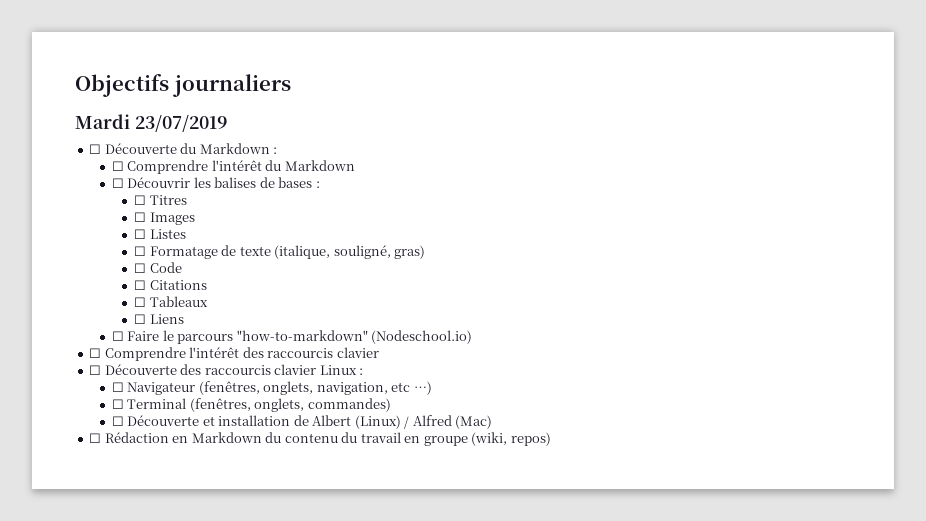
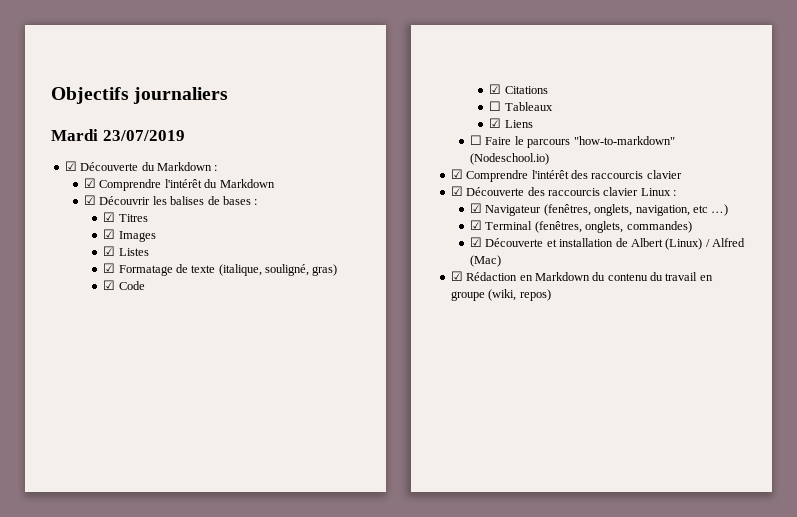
- ☐ Découverte du Markdown :
+ ☑ Découverte du Markdown :
- ☐ Comprendre l'intérêt du Markdown
+ ☑ Comprendre l'intérêt du Markdown
- ☐ Découvrir les balises de bases :
+ ☑ Découvrir les balises de bases :
- ☐ Titres
+ ☑ Titres
- ☐ Images
+ ☑ Images
- ☐ Listes
+ ☑ Listes
- ☐ Formatage de texte (italique, souligné, gras)
+ ☑ Formatage de texte (italique, souligné, gras)
- ☐ Code
+ ☑ Code
- ☐ Citations
+ ☑ Citations
- ☐ Liens
+ ☑ Liens
- ☐ Comprendre l'intérêt des raccourcis clavier
+ ☑ Comprendre l'intérêt des raccourcis clavier
- ☐ Découverte des raccourcis clavier Linux :
+ ☑ Découverte des raccourcis clavier Linux :
- ☐ Navigateur (fenêtres, onglets, navigation, etc …)
+ ☑ Navigateur (fenêtres, onglets, navigation, etc …)
- ☐ Terminal (fenêtres, onglets, commandes)
+ ☑ Terminal (fenêtres, onglets, commandes)
- ☐ Découverte et installation de Albert (Linux) / Alfred (Mac)
+ ☑ Découverte et installation de Albert (Linux) / Alfred (Mac)
- ☐ Rédaction en Markdown du contenu du travail en groupe (wiki, repos)
+ ☑ Rédaction en Markdown du contenu du travail en groupe (wiki, repos)

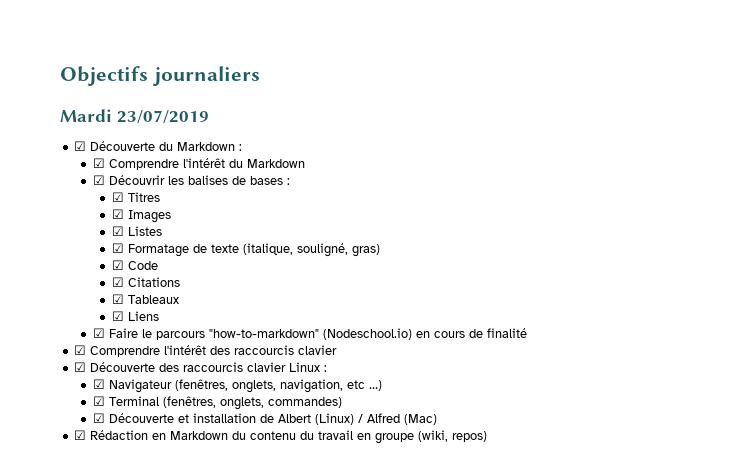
- ☐ Tableaux
+ ☑ Tableaux
- ☐ Faire le parcours "how-to-markdown" (Nodeschool.io)
+ ☑ Faire le parcours "how-to-markdown" (Nodeschool.io) en cours de finalité

